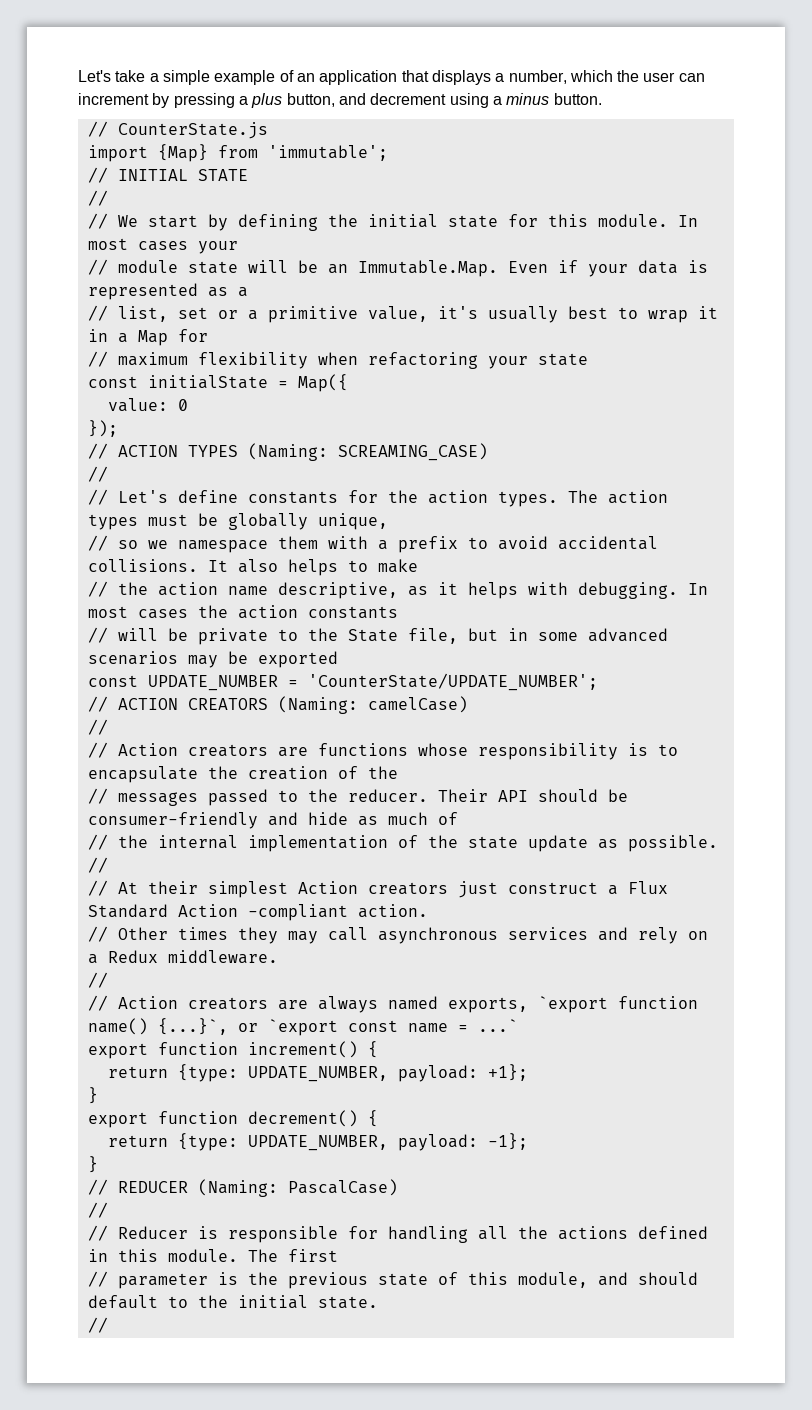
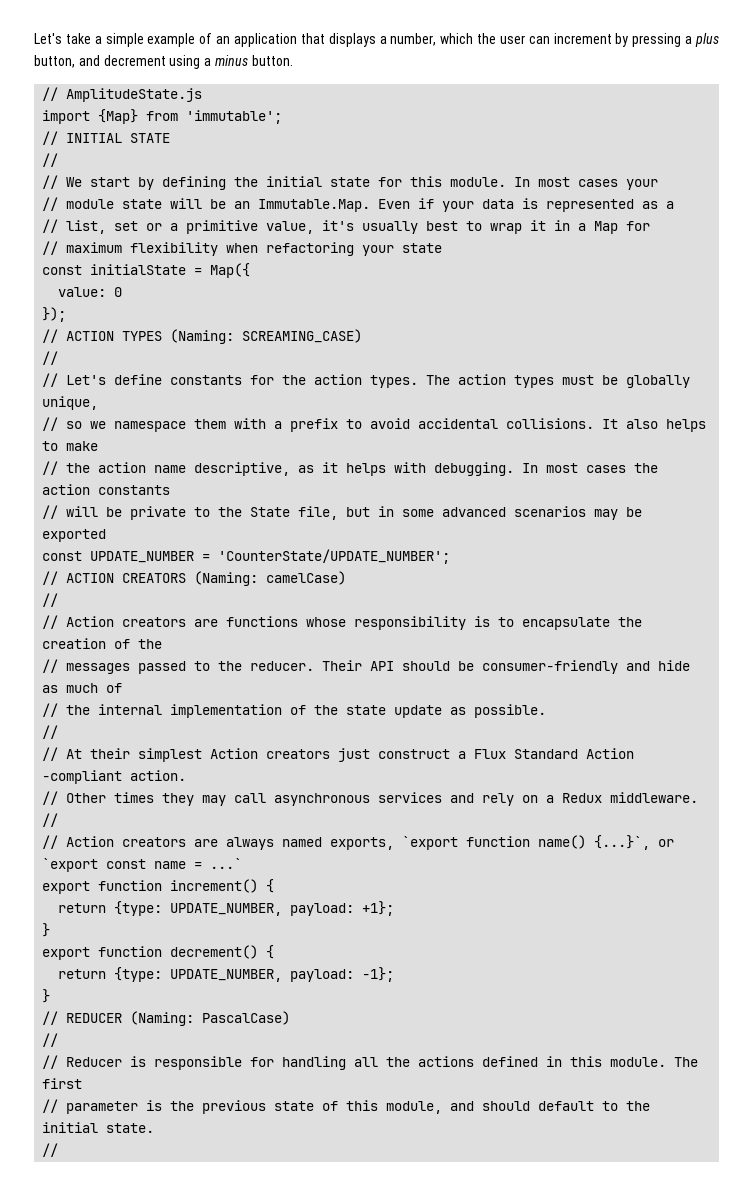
- // CounterState.js
+ // AmplitudeState.js

